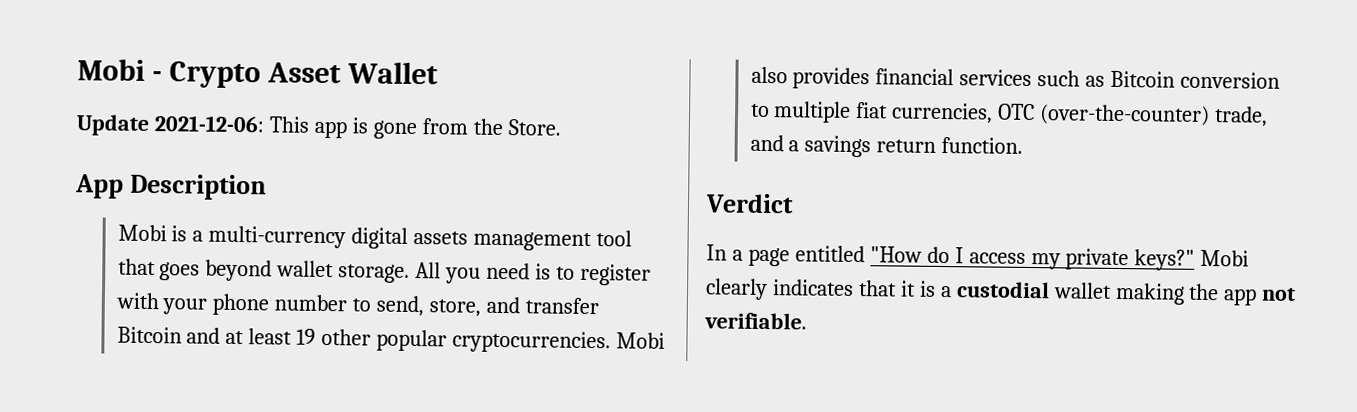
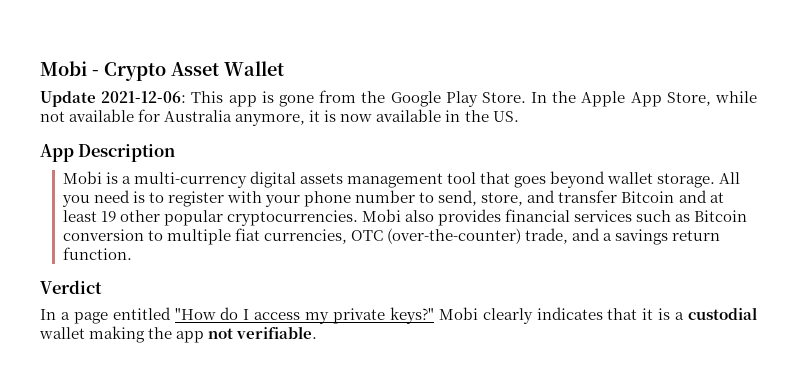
- Update 2021-12-06: This app is gone from the Store.
+ Update 2021-12-06: This app is gone from the Google Play Store. In the Apple App Store, while not available for Australia anymore, it is now available in the US.

